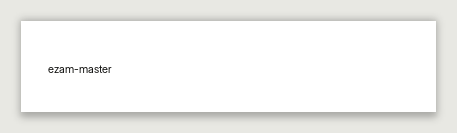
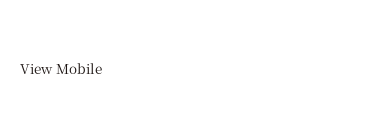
- ezam-master
+ View Mobile

